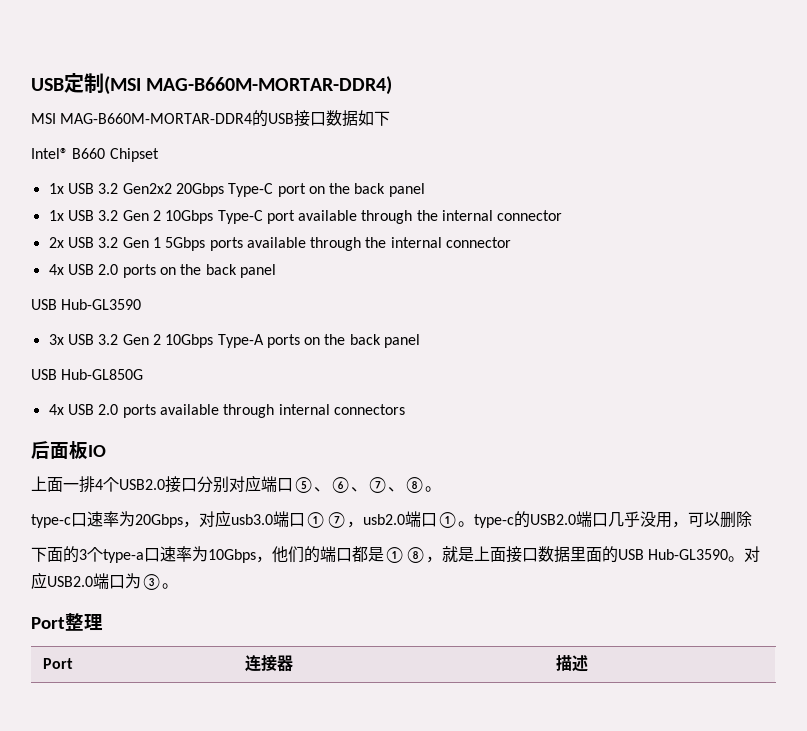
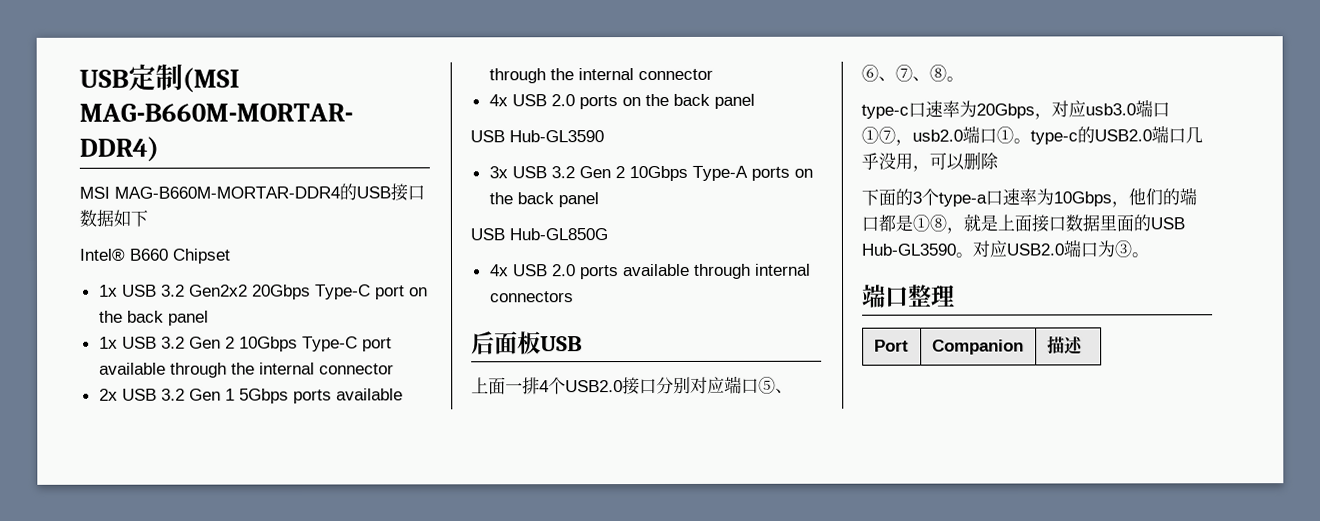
- 后面板IO
+ 后面板USB
- Port整理
+ 端口整理
- Port | 连接器 | 描述
+ Port | Companion | 描述

